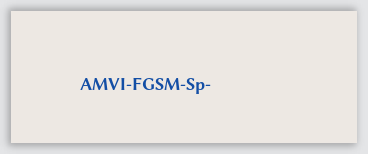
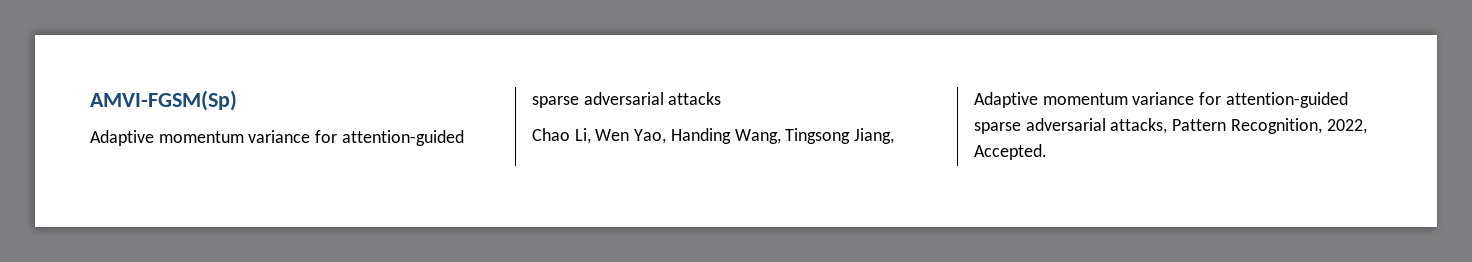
- AMVI-FGSM-Sp-
+ AMVI-FGSM(Sp)
+ Adaptive momentum variance for attention-guided sparse adversarial attacks
+ Chao Li, Wen Yao, Handing Wang, Tingsong Jiang, Adaptive momentum variance for attention-guided sparse adversarial attacks, Pattern Recognition, 2022, Accepted.

